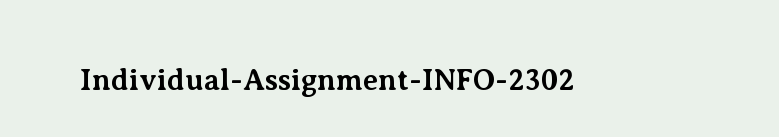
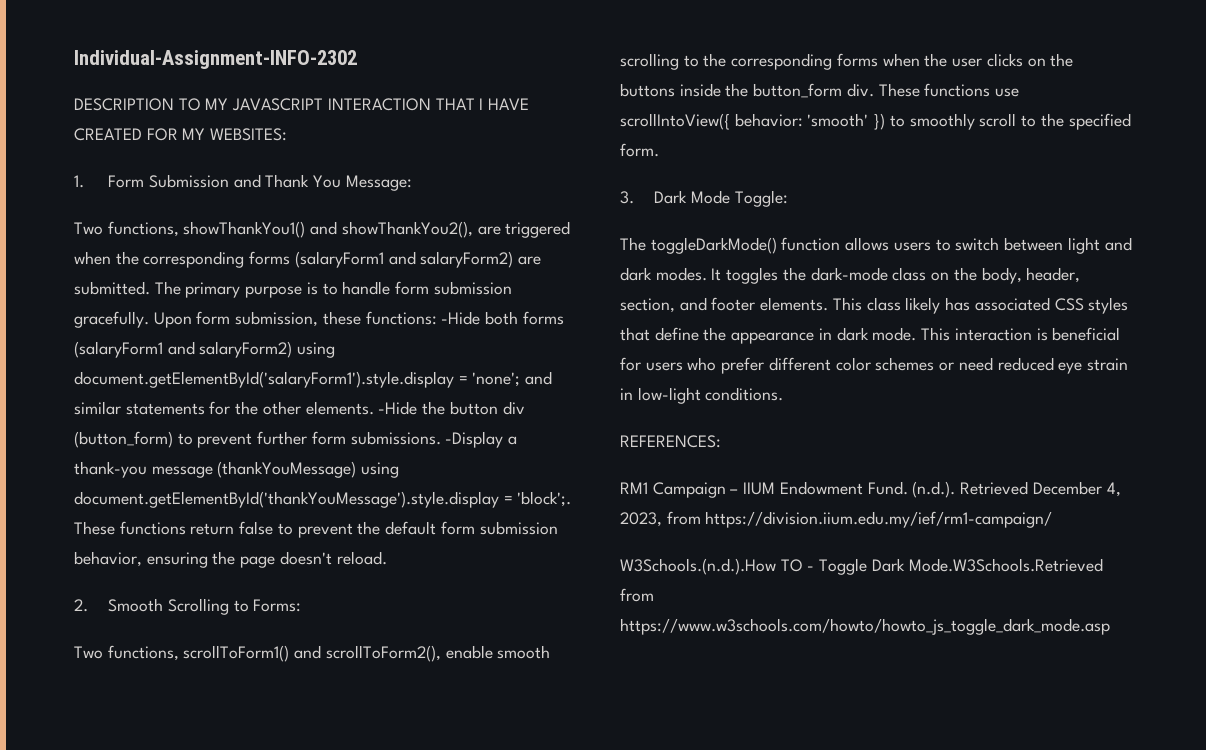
+ DESCRIPTION TO MY JAVASCRIPT INTERACTION THAT I HAVE CREATED FOR MY WEBSITES:
+ 1. Form Submission and Thank You Message:
+ Two functions, showThankYou1() and showThankYou2(), are triggered when the corresponding forms (salaryForm1 and salaryForm2) are submitted. The primary purpose is to handle form submission gracefully. Upon form submission, these functions: -Hide both forms (salaryForm1 and salaryForm2) using document.getElementById('salaryForm1').style.display = 'none'; and similar statements for the other elements. -Hide the button div (button_form) to prevent further form submissions. -Display a thank-you message (thankYouMessage) using document.getElementById('thankYouMessage').style.display = 'block';. These functions return false to prevent the default form submission behavior, ensuring the page doesn't reload.
+ 2. Smooth Scrolling to Forms:
+ Two functions, scrollToForm1() and scrollToForm2(), enable smooth scrolling to the corresponding forms when the user clicks on the buttons inside the button_form div. These functions use scrollIntoView({ behavior: 'smooth' }) to smoothly scroll to the specified form.
+ 3. Dark Mode Toggle:
+ The toggleDarkMode() function allows users to switch between light and dark modes. It toggles the dark-mode class on the body, header, section, and footer elements. This class likely has associated CSS styles that define the appearance in dark mode. This interaction is beneficial for users who prefer different color schemes or need reduced eye strain in low-light conditions.
+ REFERENCES:
+ RM1 Campaign – IIUM Endowment Fund. (n.d.). Retrieved December 4, 2023, from https://division.iium.edu.my/ief/rm1-campaign/
+ W3Schools.(n.d.).How TO - Toggle Dark Mode.W3Schools.Retrieved from https://www.w3schools.com/howto/howto_js_toggle_dark_mode.asp

